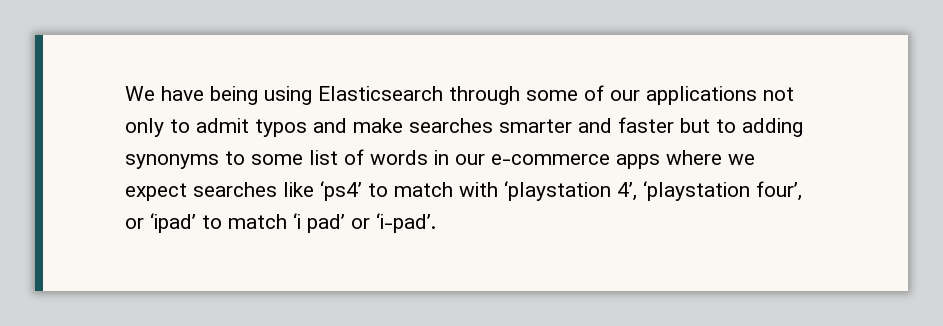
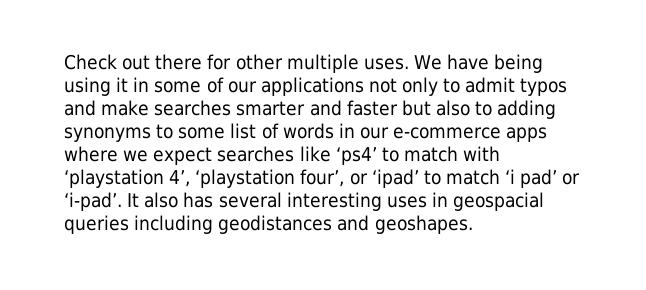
+ Check out there for other multiple uses.
- We have being using Elasticsearch through some of our applications not only to admit typos and make searches smarter and faster but to adding synonyms to some list of words in our e-commerce apps where we expect searches like ‘ps4’ to match with ‘playstation 4’, ‘playstation four’, or ‘ipad’ to match ‘i pad’ or ‘i-pad’.
+ We have being using it in some of our applications not only to admit typos and make searches smarter and faster but also to adding synonyms to some list of words in our e-commerce apps where we expect searches like ‘ps4’ to match with ‘playstation 4’, ‘playstation four’, or ‘ipad’ to match ‘i pad’ or ‘i-pad’.
+ It also has several interesting uses in geospacial queries including geodistances and geoshapes.

